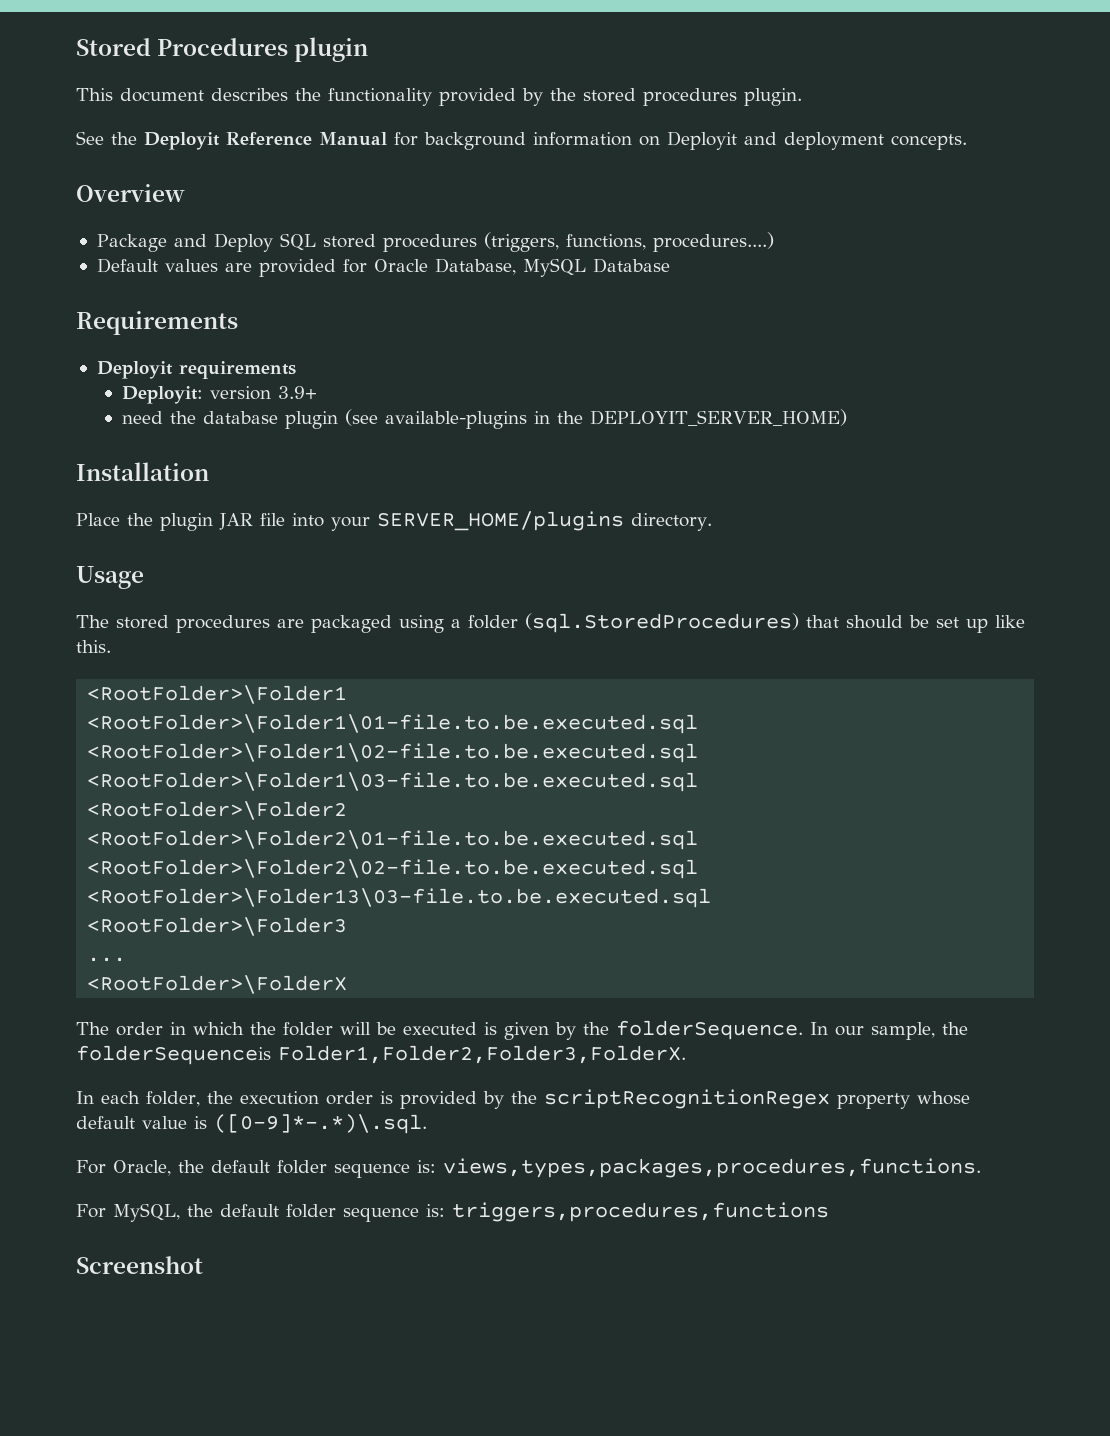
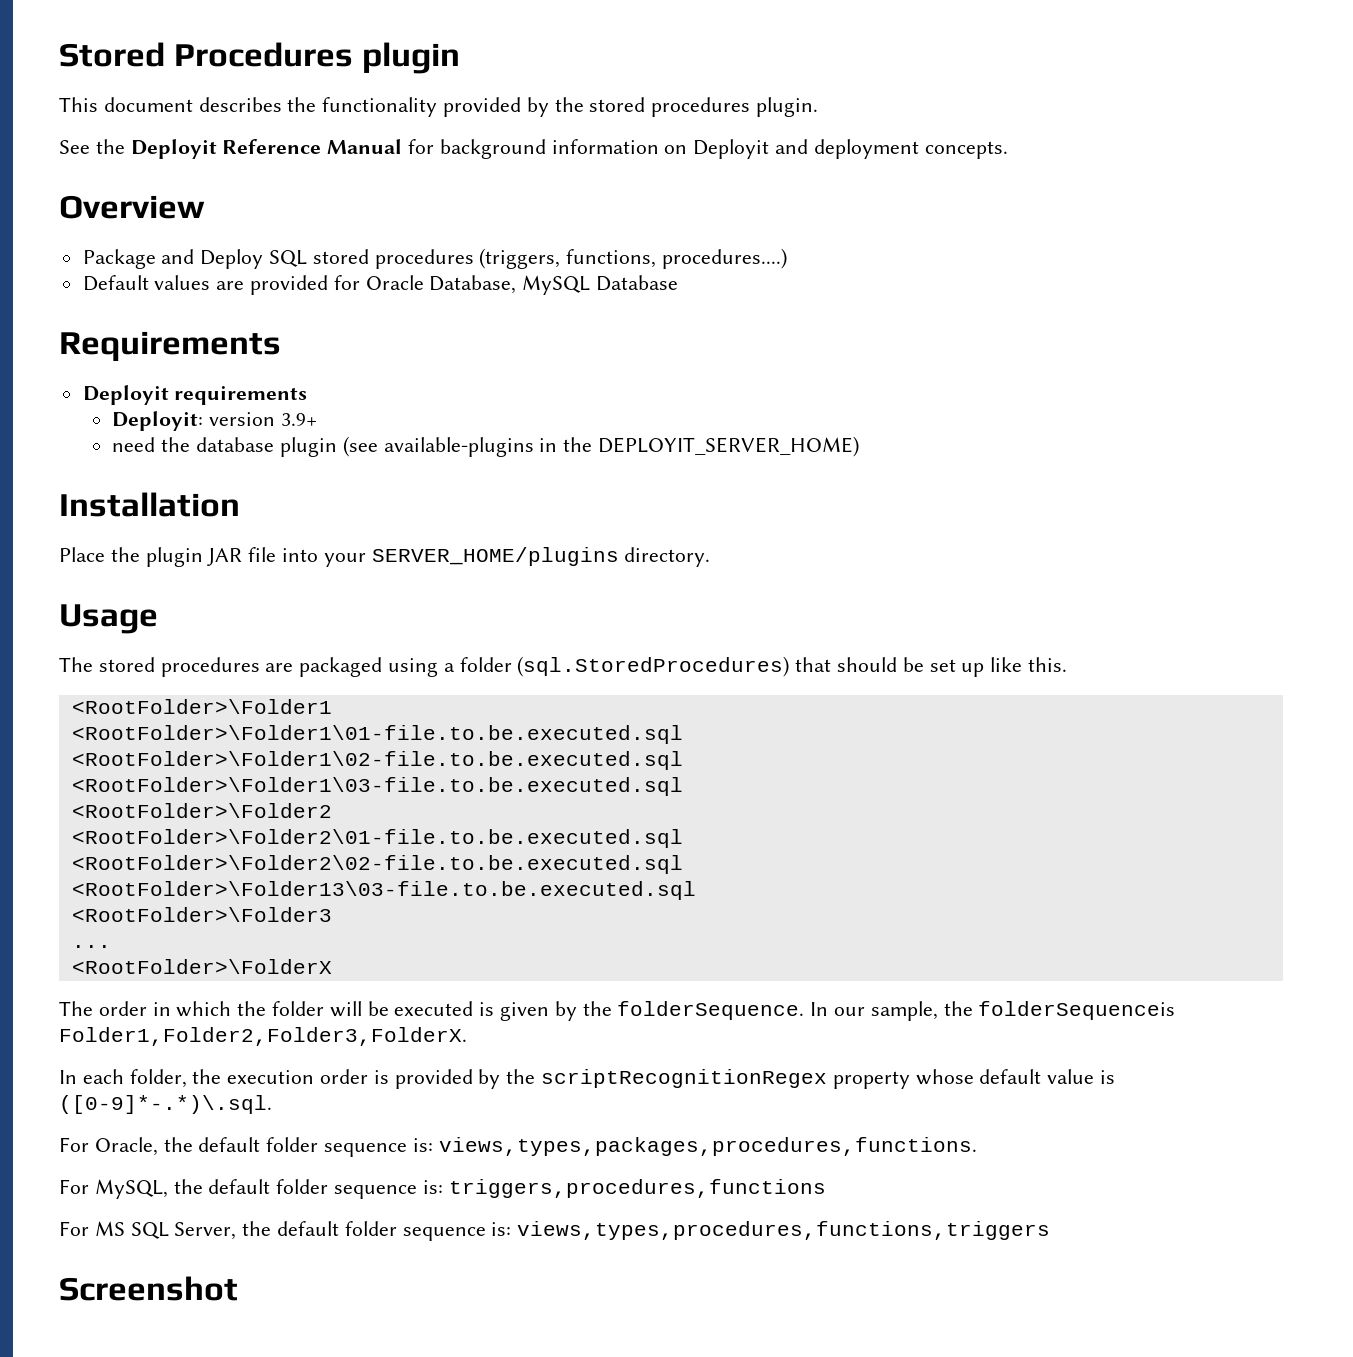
+ For MS SQL Server, the default folder sequence is: views,types,procedures,functions,triggers

